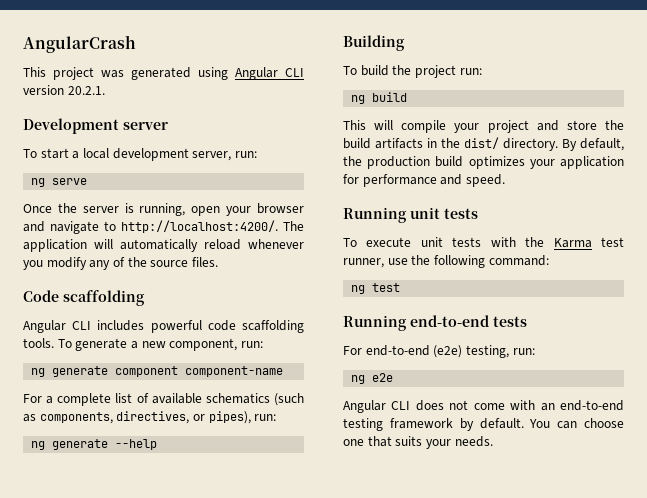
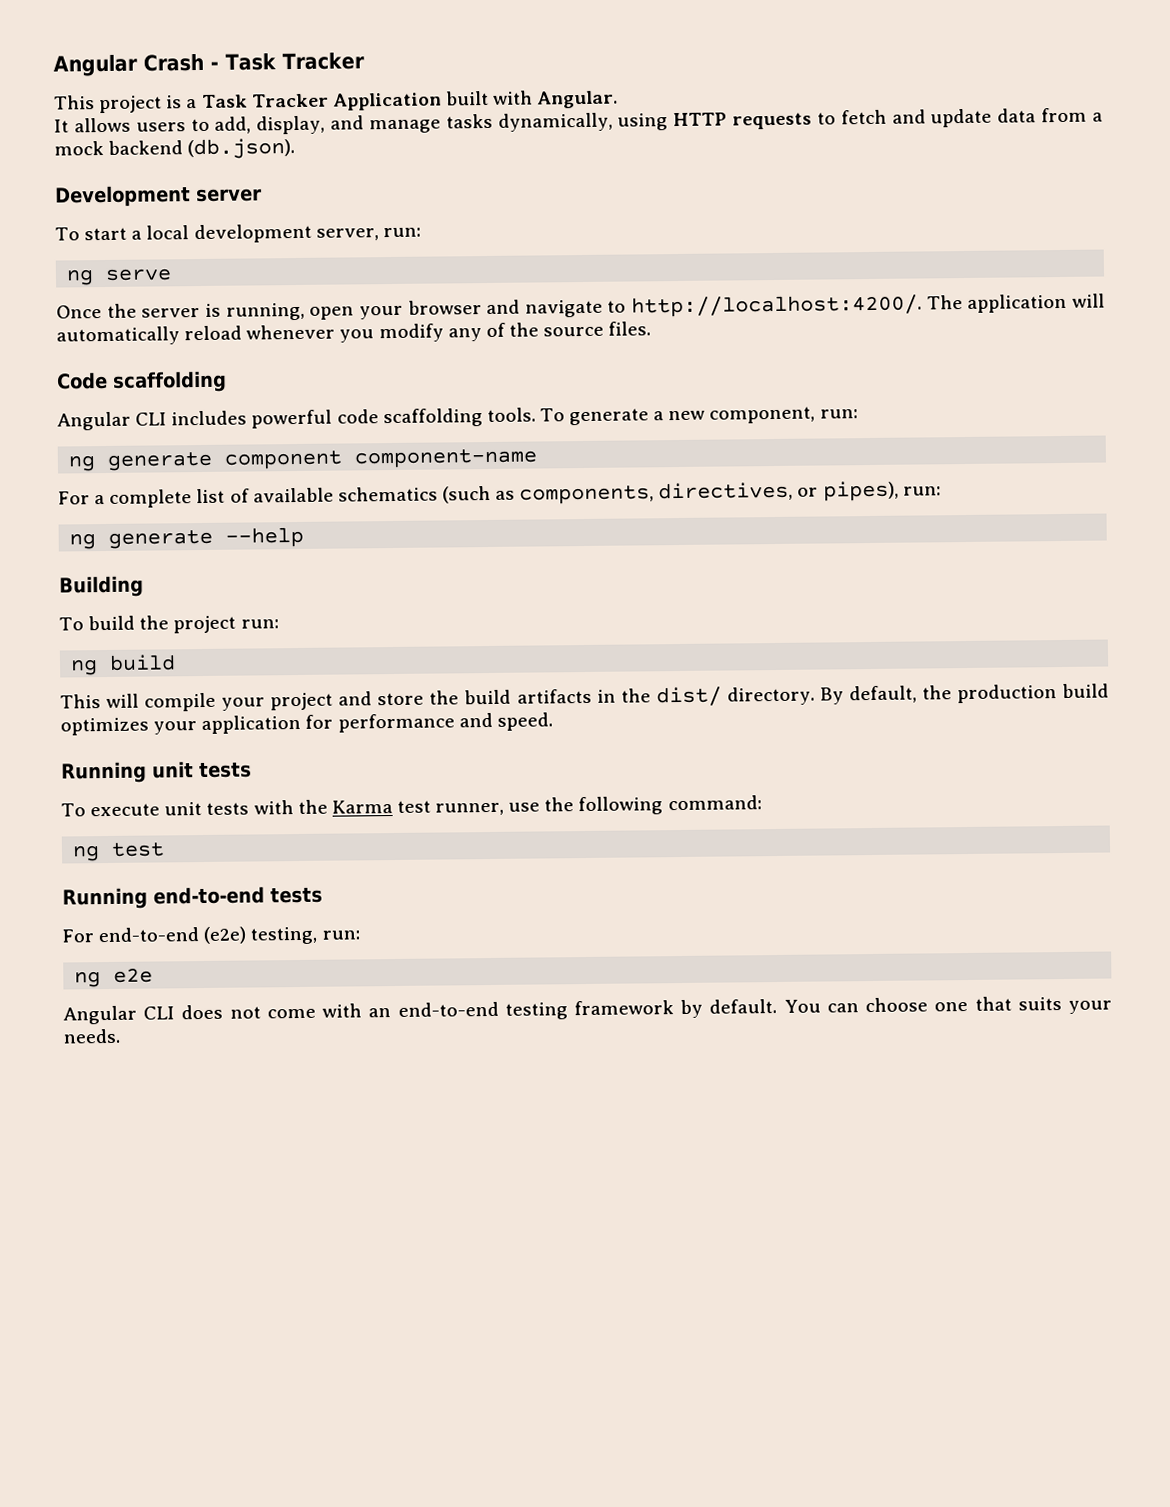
- AngularCrash
- This project was generated using Angular CLI version 20.2.1.
+ Angular Crash - Task Tracker
+ This project is a Task Tracker Application built with Angular.
+ It allows users to add, display, and manage tasks dynamically, using HTTP requests to fetch and update data from a mock backend (db.json).

